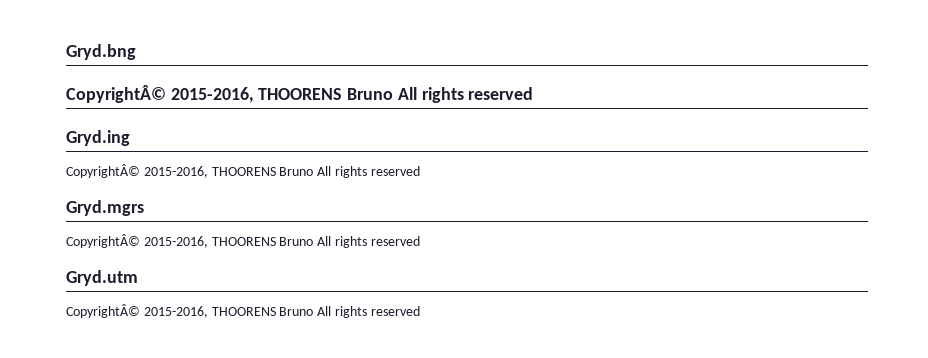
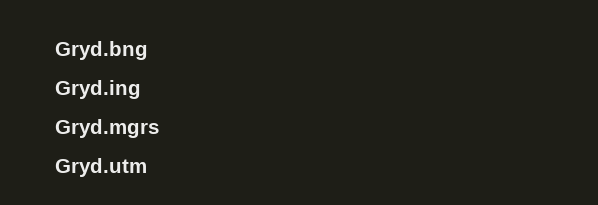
  Gryd.bng
- CopyrightÂ© 2015-2016, THOORENS Bruno All rights reserved
  Gryd.ing
- CopyrightÂ© 2015-2016, THOORENS Bruno All rights reserved
  Gryd.mgrs
- CopyrightÂ© 2015-2016, THOORENS Bruno All rights reserved
  Gryd.utm
- CopyrightÂ© 2015-2016, THOORENS Bruno All rights reserved

